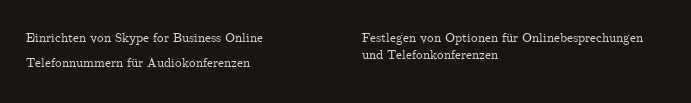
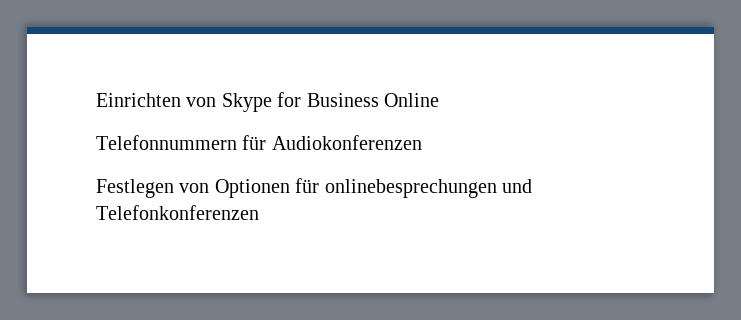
- Festlegen von Optionen für Onlinebesprechungen und Telefonkonferenzen
+ Festlegen von Optionen für onlinebesprechungen und Telefonkonferenzen

